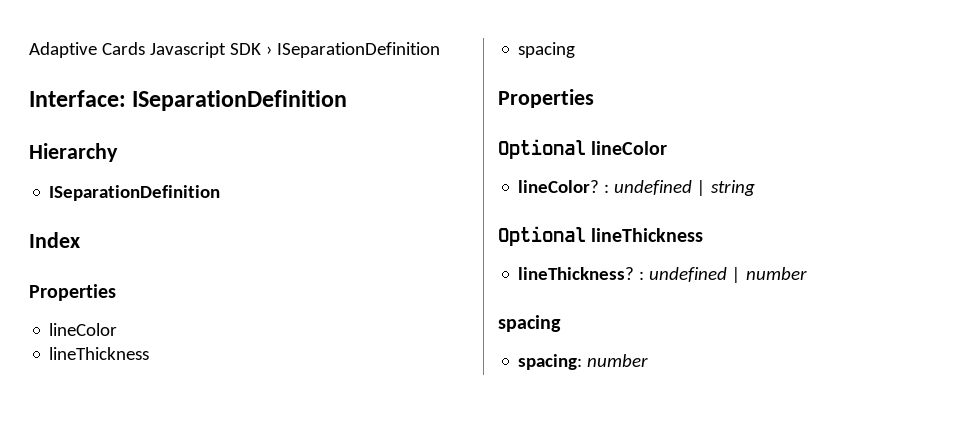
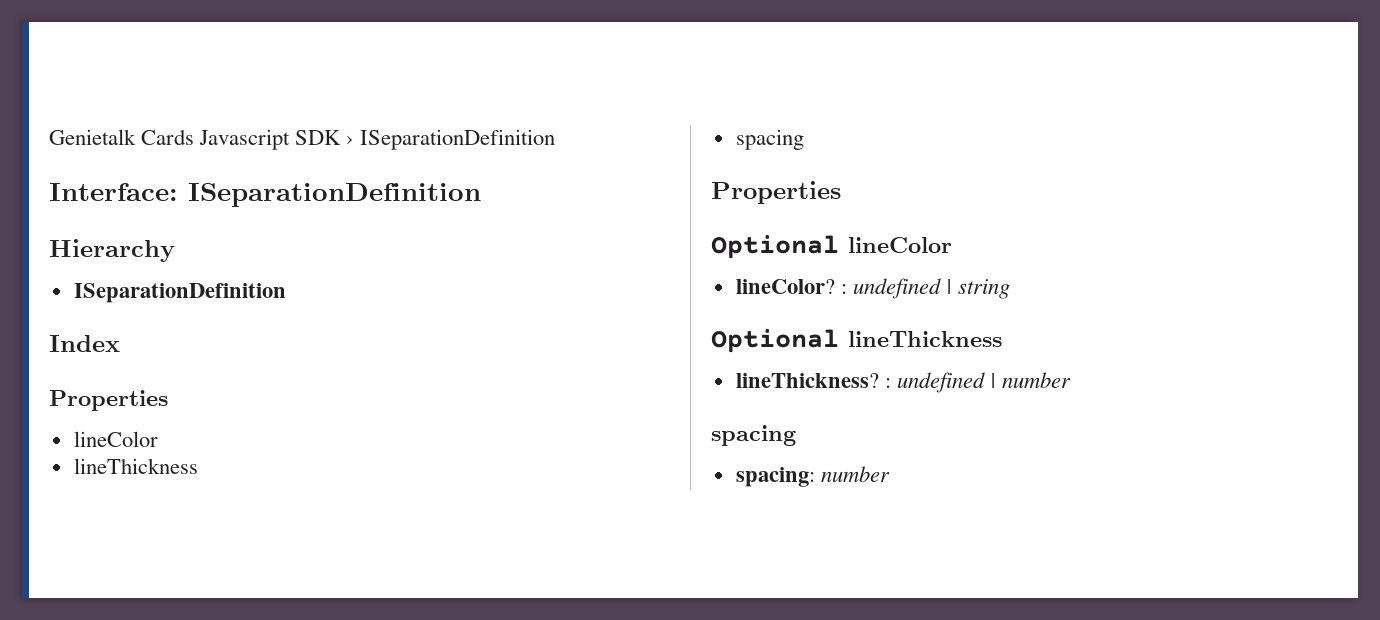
- Adaptive Cards Javascript SDK › ISeparationDefinition
+ Genietalk Cards Javascript SDK › ISeparationDefinition

